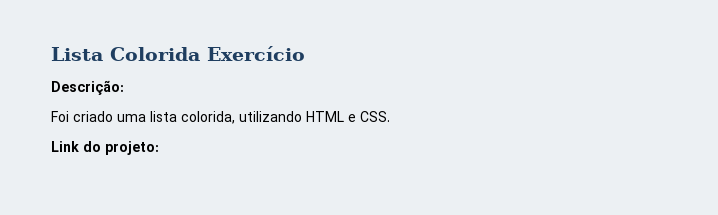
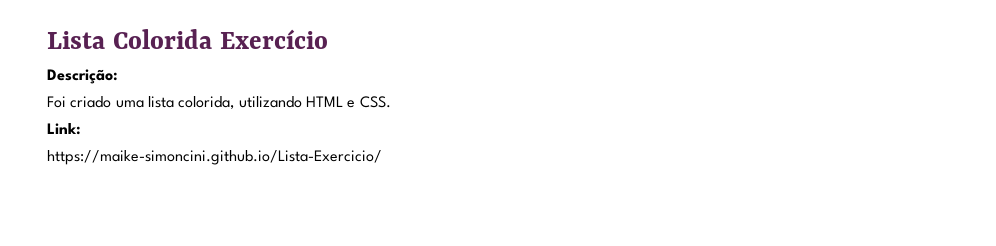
- Link do projeto:
+ Link:
+ https://maike-simoncini.github.io/Lista-Exercicio/

